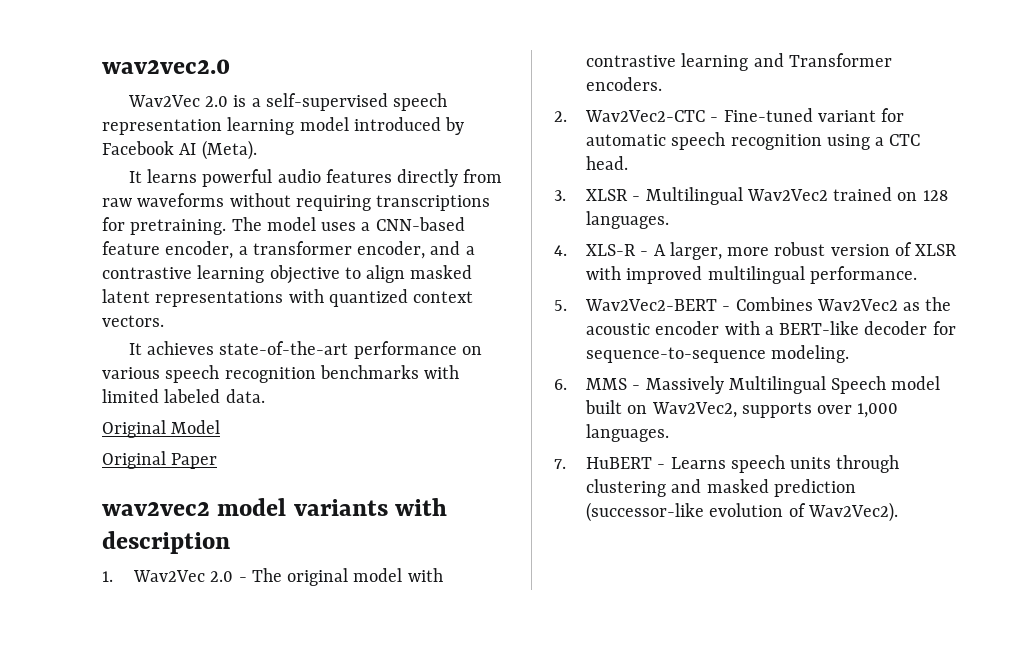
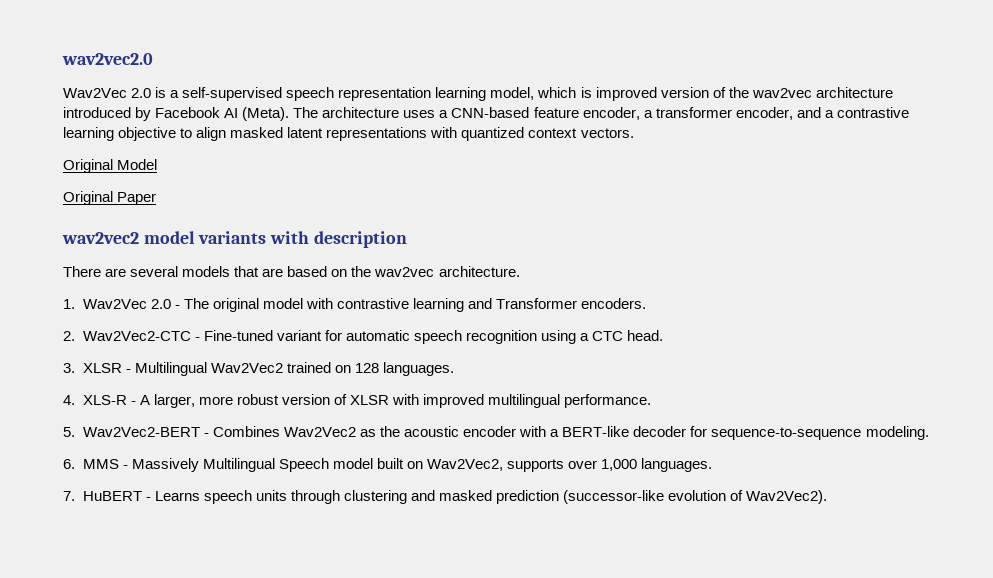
- Wav2Vec 2.0 is a self-supervised speech representation learning model introduced by Facebook AI (Meta).
- It learns powerful audio features directly from raw waveforms without requiring transcriptions for pretraining. The model uses a CNN-based feature encoder, a transformer encoder, and a contrastive learning objective to align masked latent representations with quantized context vectors.
+ Wav2Vec 2.0 is a self-supervised speech representation learning model, which is improved version of the wav2vec architecture introduced by Facebook AI (Meta). The architecture uses a CNN-based feature encoder, a transformer encoder, and a contrastive learning objective to align masked latent representations with quantized context vectors.
- It achieves state-of-the-art performance on various speech recognition benchmarks with limited labeled data.
+ There are several models that are based on the wav2vec architecture.

